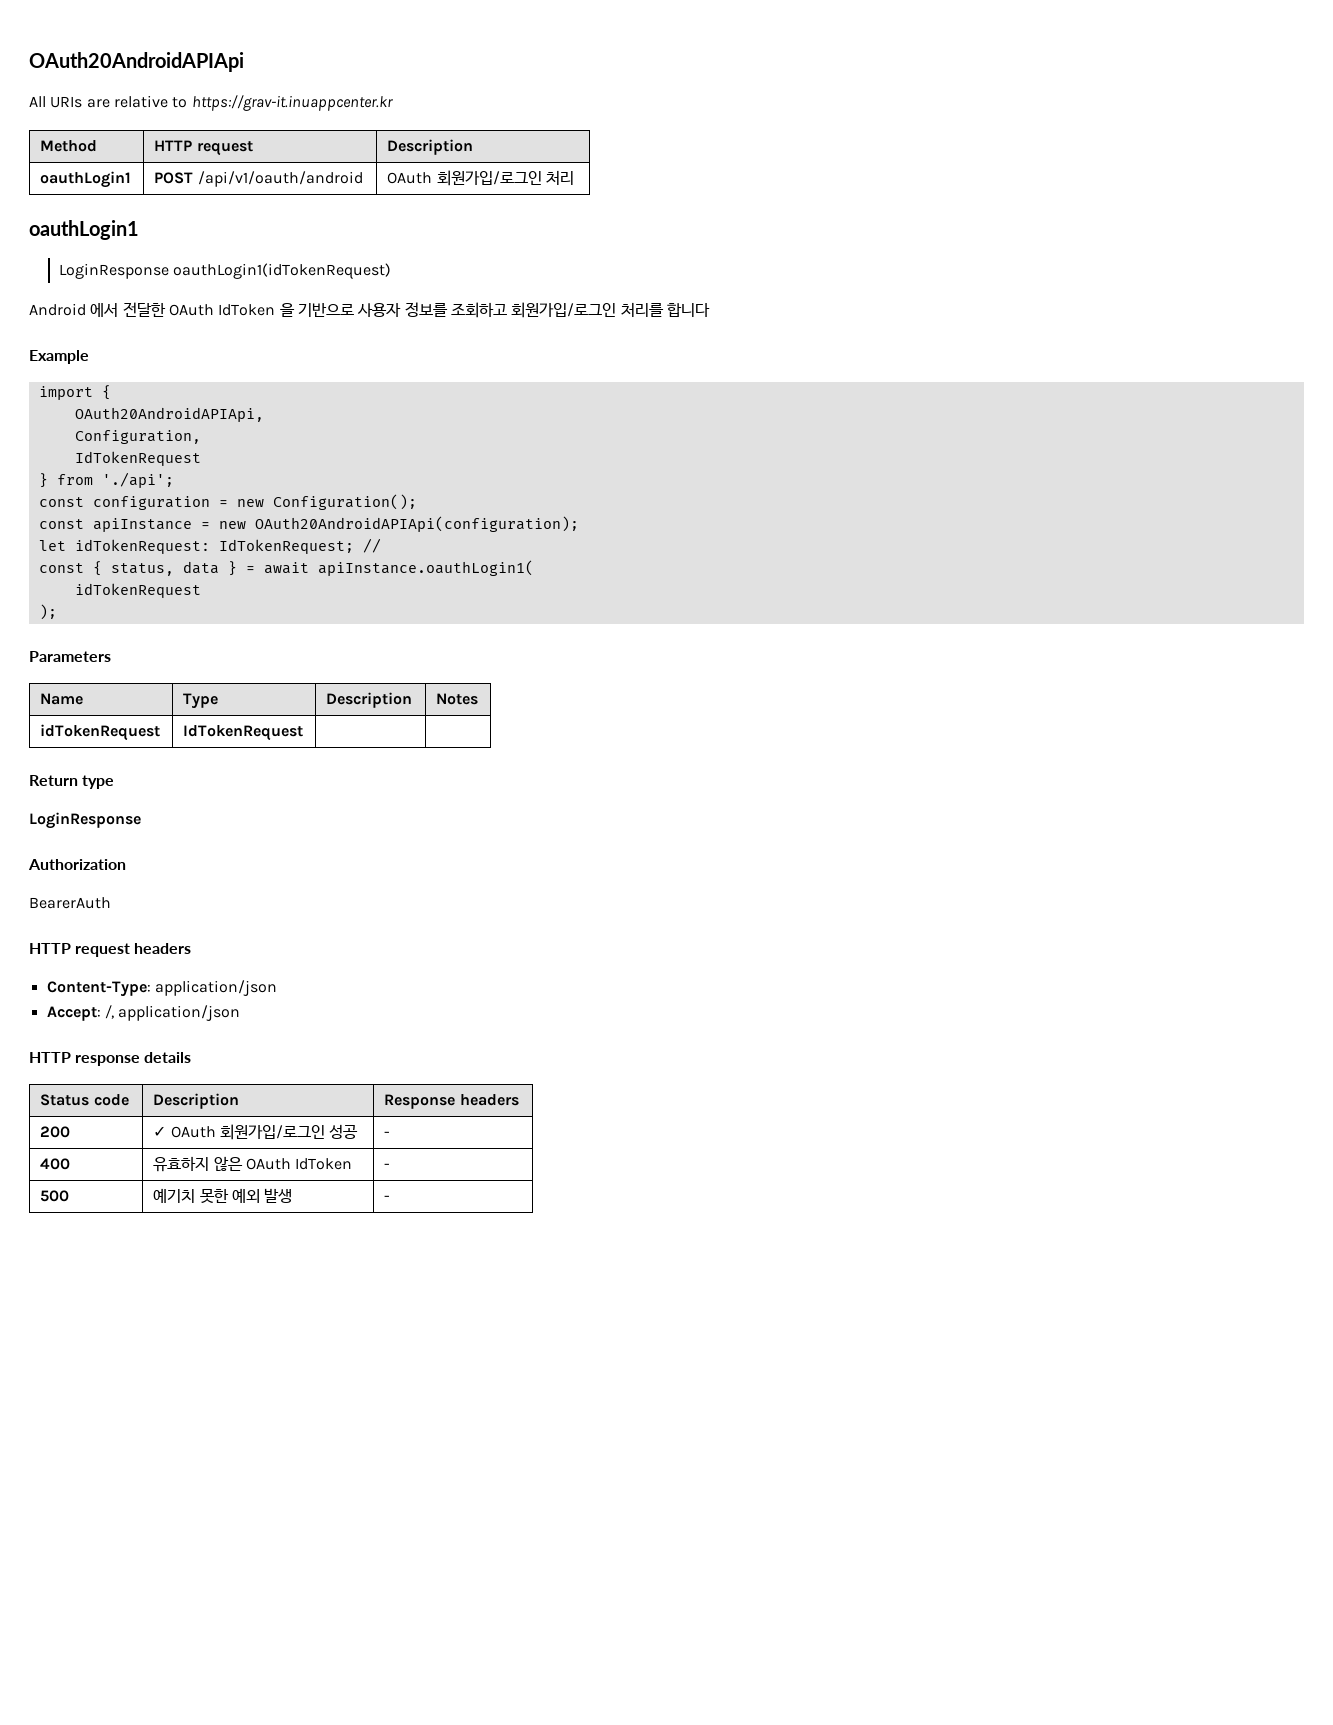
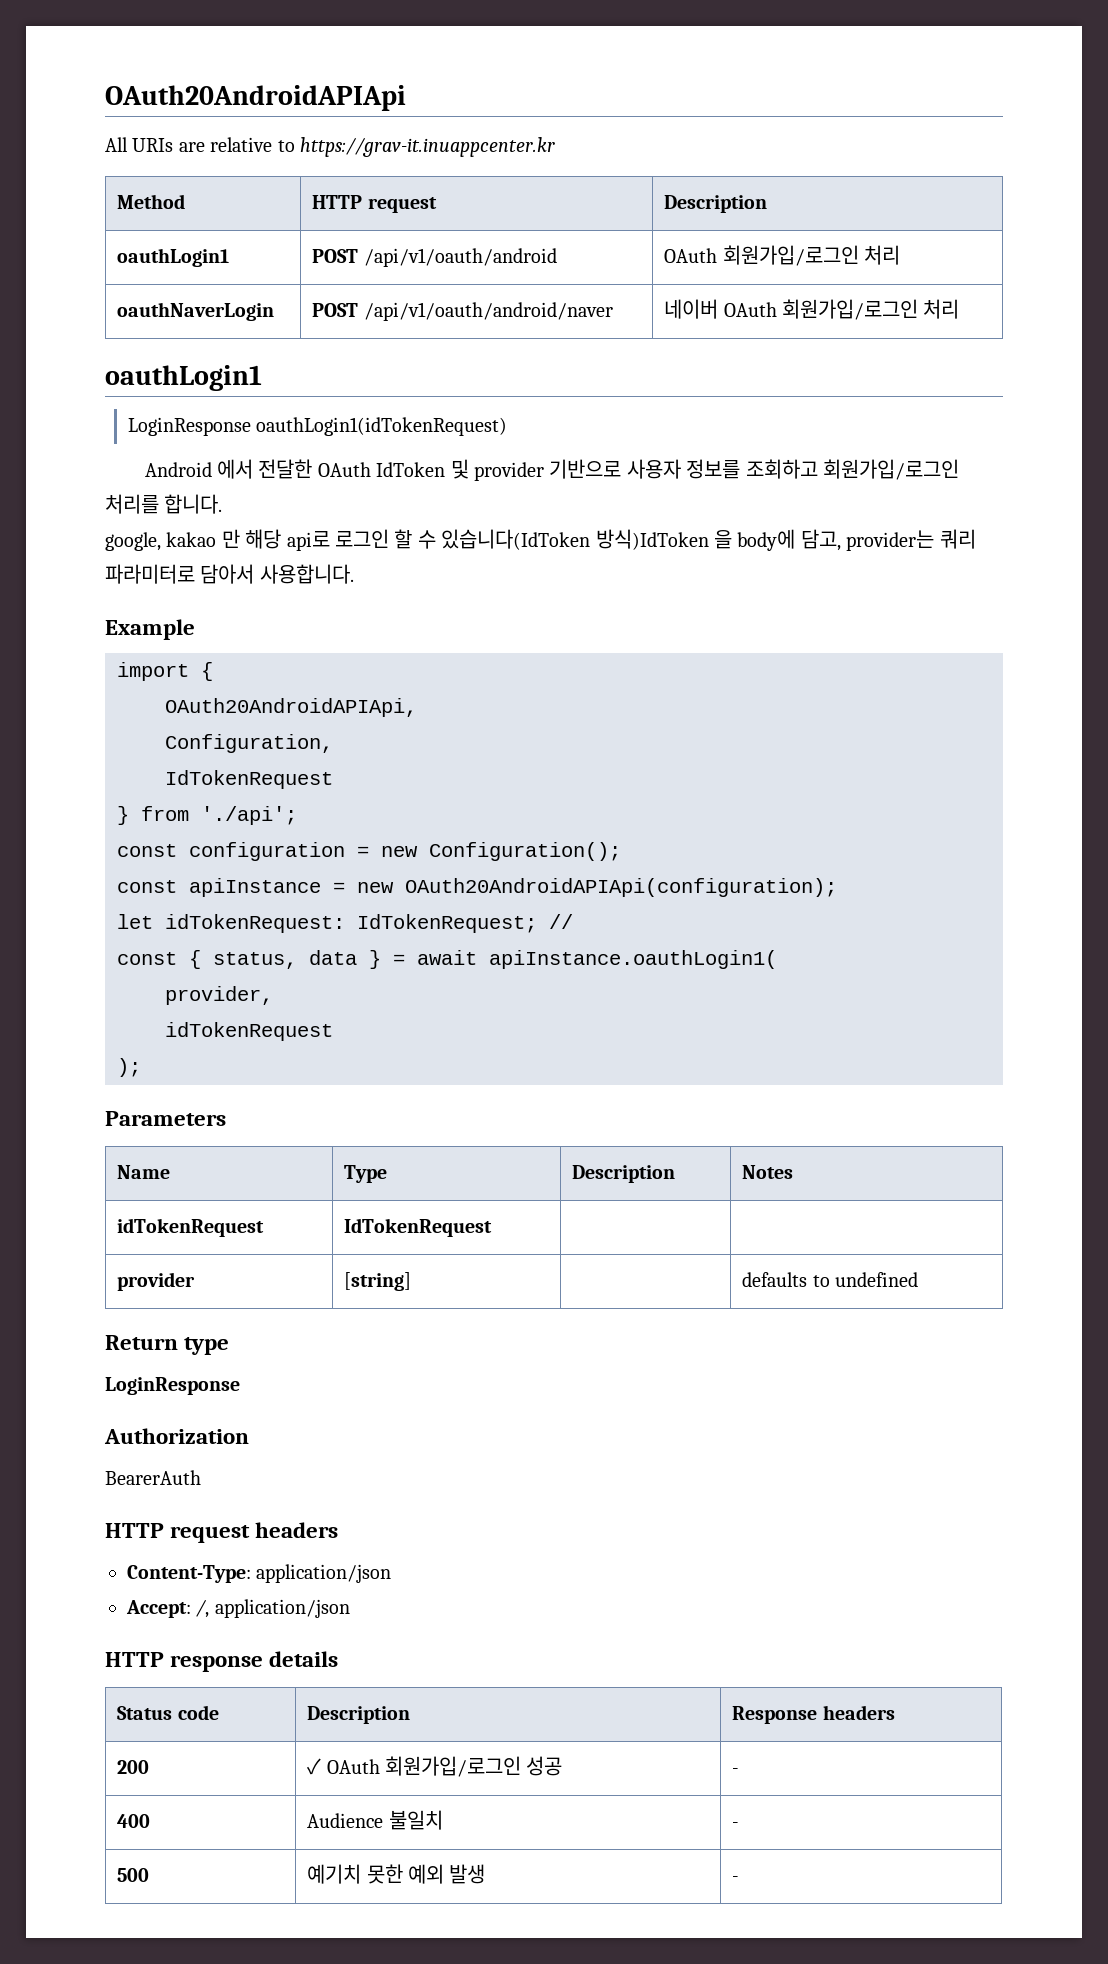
+ oauthNaverLogin | POST /api/v1/oauth/android/naver | 네이버 OAuth 회원가입/로그인 처리
- Android 에서 전달한 OAuth IdToken 을 기반으로 사용자 정보를 조회하고 회원가입/로그인 처리를 합니다
+ Android 에서 전달한 OAuth IdToken 및 provider 기반으로 사용자 정보를 조회하고 회원가입/로그인 처리를 합니다.
+ google, kakao 만 해당 api로 로그인 할 수 있습니다(IdToken 방식)IdToken 을 body에 담고, provider는 쿼리 파라미터로 담아서 사용합니다.
+ provider,
+ provider | [string] | | defaults to undefined
- 400 | 유효하지 않은 OAuth IdToken | -
+ 400 | Audience 불일치 | -

